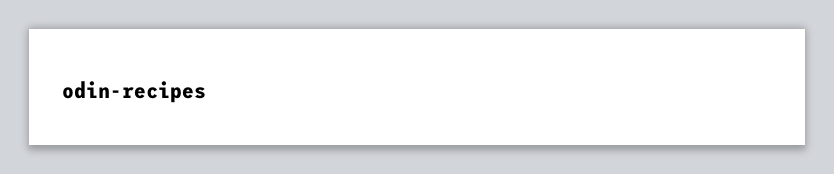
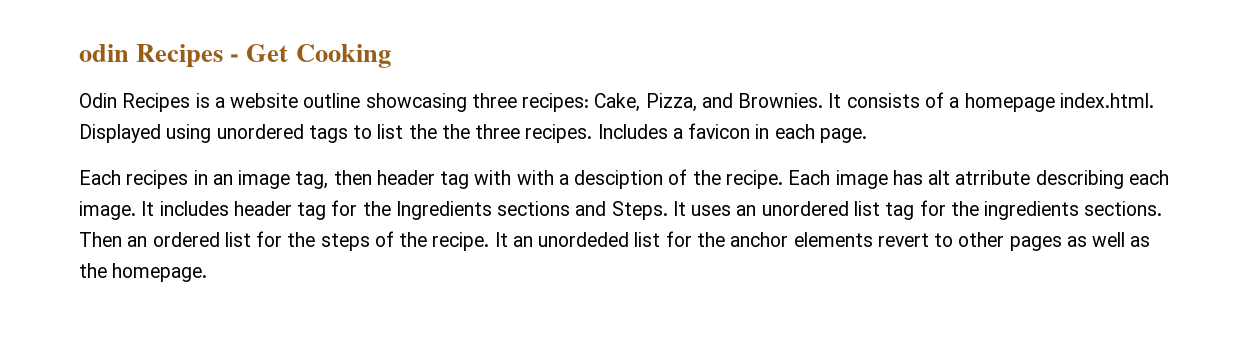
- odin-recipes
+ odin Recipes - Get Cooking
+ Odin Recipes is a website outline showcasing three recipes: Cake, Pizza, and Brownies. It consists of a homepage index.html. Displayed using unordered tags to list the the three recipes. Includes a favicon in each page.
+ Each recipes in an image tag, then header tag with with a desciption of the recipe. Each image has alt atrribute describing each image. It includes header tag for the Ingredients sections and Steps. It uses an unordered list tag for the ingredients sections. Then an ordered list for the steps of the recipe. It an unordeded list for the anchor elements revert to other pages as well as the homepage.

